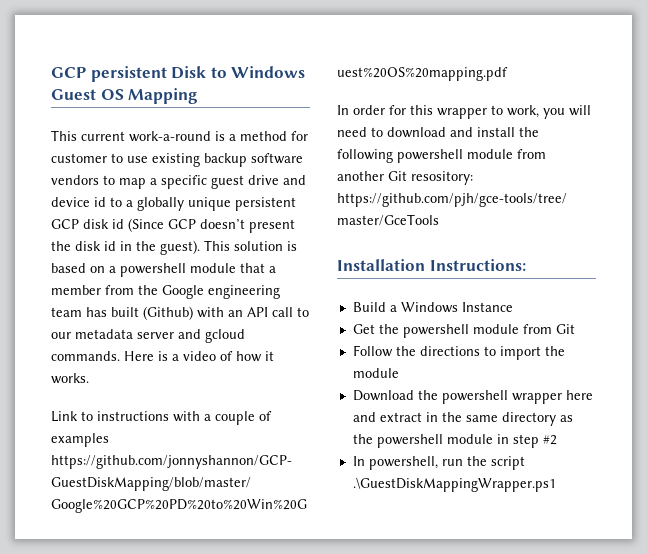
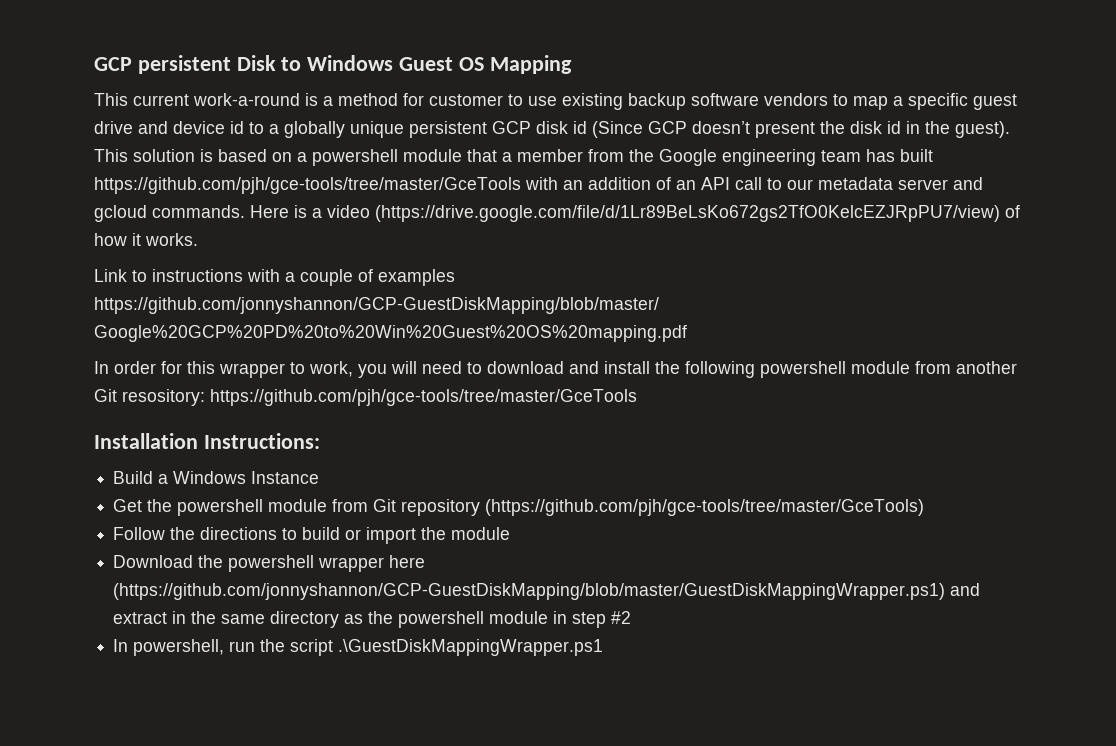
- This solution is based on a powershell module that a member from the Google engineering team has built (Github) with an API call to our metadata server and gcloud commands.
+ This solution is based on a powershell module that a member from the Google engineering team has built https://github.com/pjh/gce-tools/tree/master/GceTools with an addition of an API call to our metadata server and gcloud commands.
- Here is a video of how it works.
+ Here is a video (https://drive.google.com/file/d/1Lr89BeLsKo672gs2TfO0KelcEZJRpPU7/view) of how it works.
- Get the powershell module from Git
+ Get the powershell module from Git repository (https://github.com/pjh/gce-tools/tree/master/GceTools)
- Follow the directions to import the module
+ Follow the directions to build or import the module
- Download the powershell wrapper here and extract in the same directory as the powershell module in step #2
+ Download the powershell wrapper here (https://github.com/jonnyshannon/GCP-GuestDiskMapping/blob/master/GuestDiskMappingWrapper.ps1) and extract in the same directory as the powershell module in step #2

